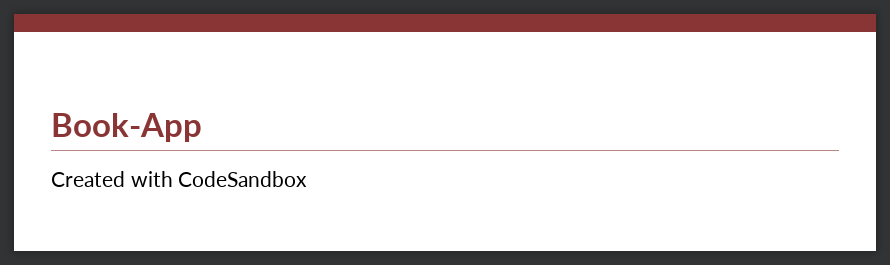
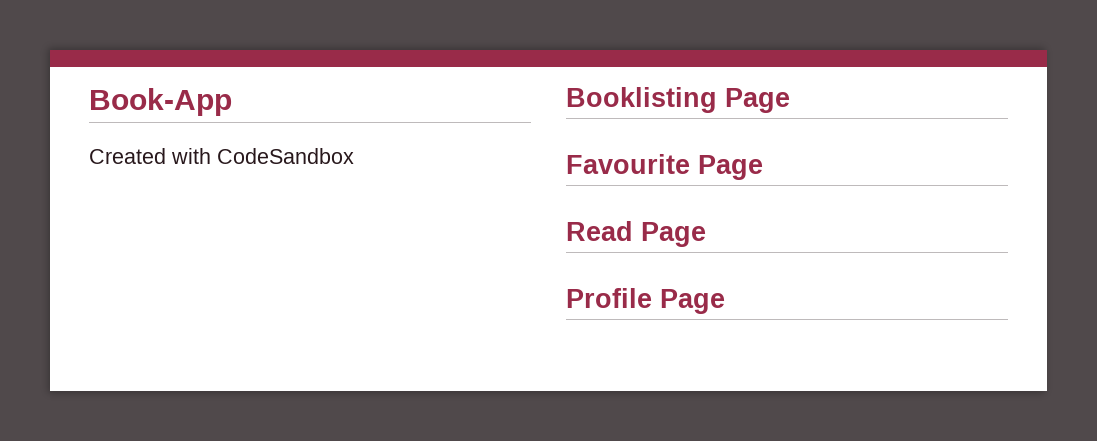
+ Booklisting Page
+ Favourite Page
+ Read Page
+ Profile Page

